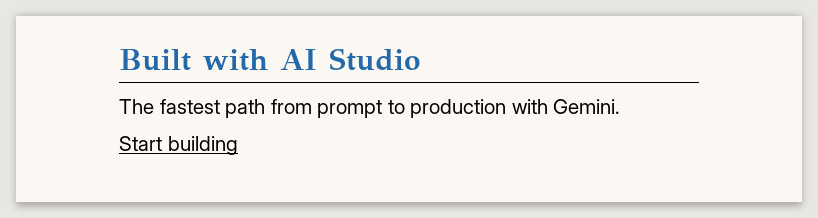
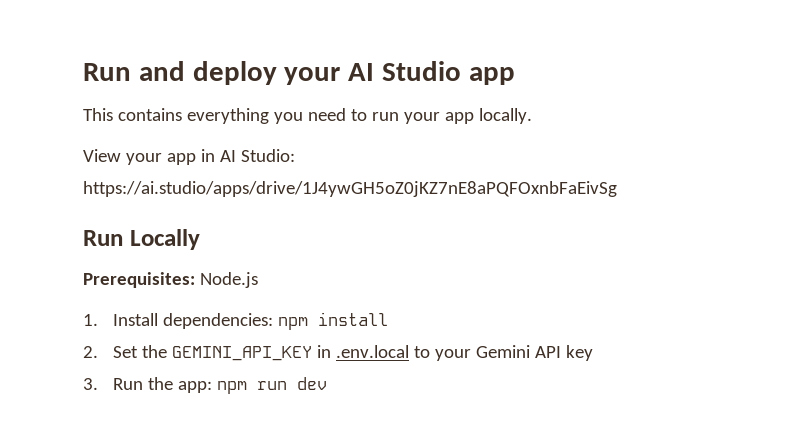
- Built with AI Studio
- The fastest path from prompt to production with Gemini.
- Start building
+ Run and deploy your AI Studio app
+ This contains everything you need to run your app locally.
+ View your app in AI Studio: https://ai.studio/apps/drive/1J4ywGH5oZ0jKZ7nE8aPQFOxnbFaEivSg
+ Run Locally
+ Prerequisites: Node.js
+ 1. Install dependencies: npm install
+ 2. Set the GEMINI_API_KEY in .env.local to your Gemini API key
+ 3. Run the app: npm run dev

